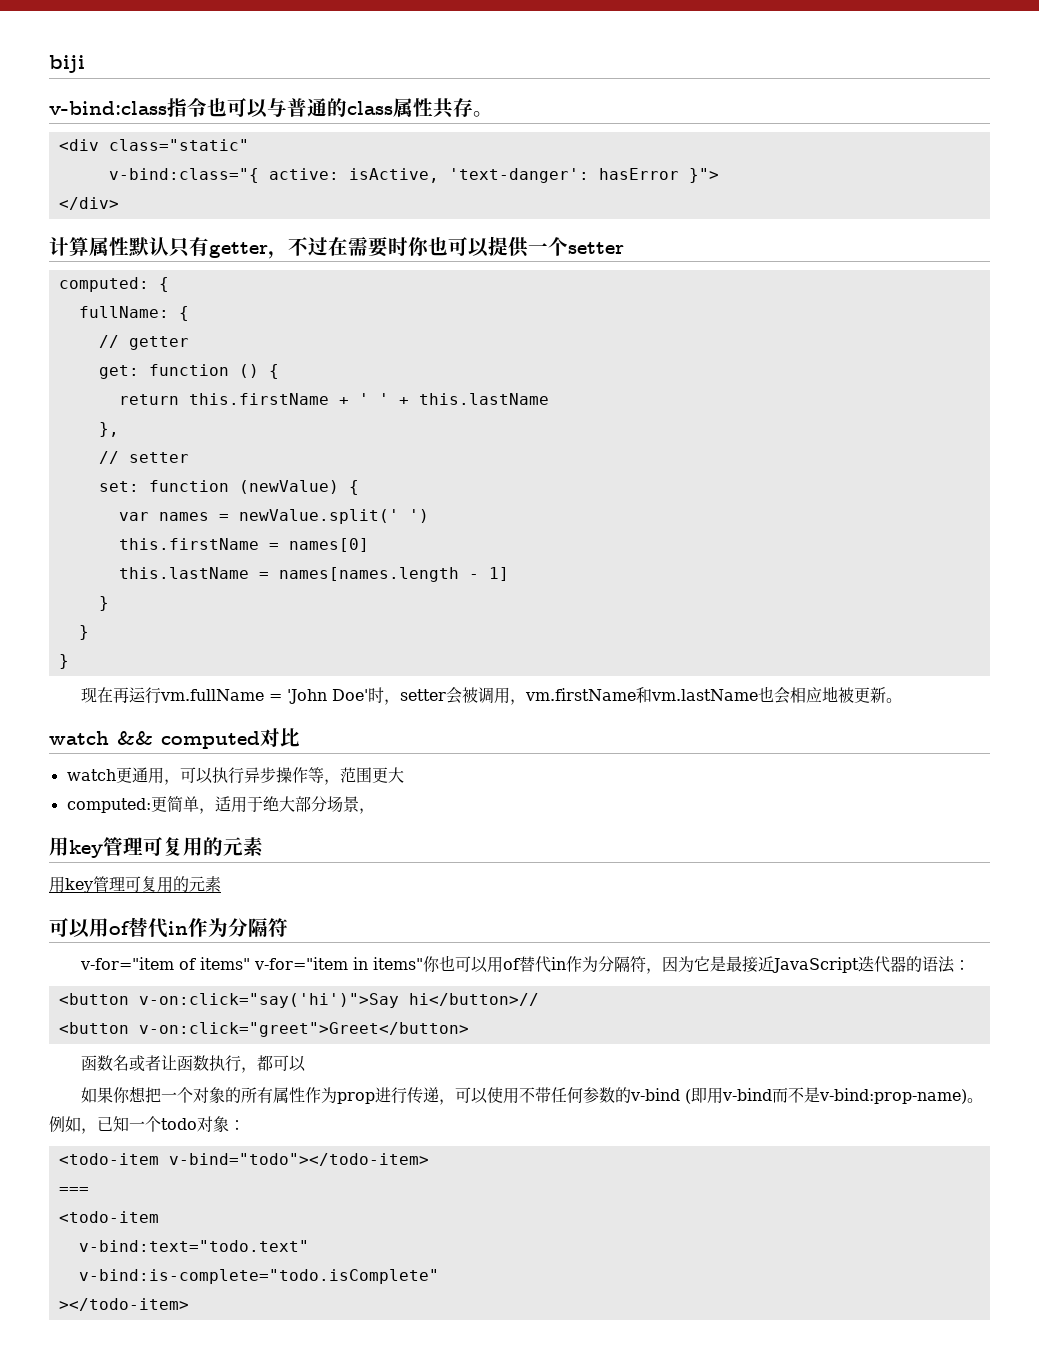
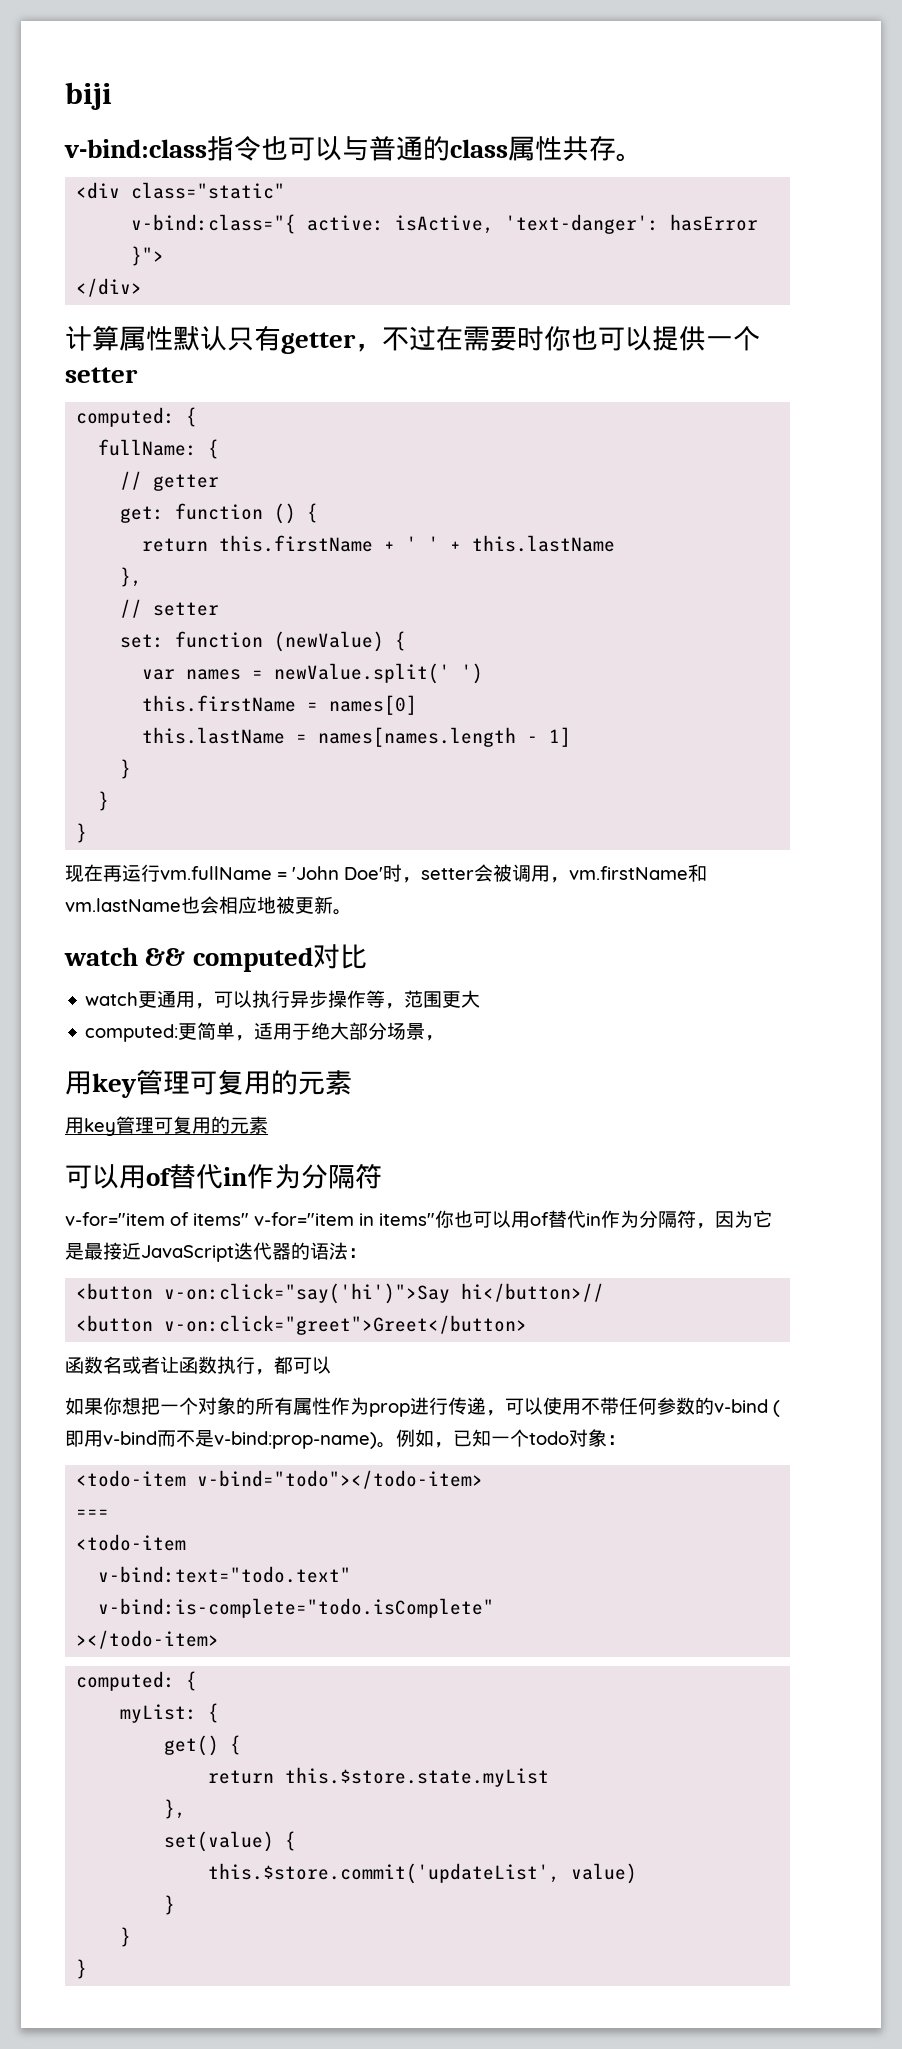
  ></todo-item>
+ computed: {
+ myList: {
+ get() {
+ return this.$store.state.myList
+ },
+ set(value) {
+ this.$store.commit('updateList', value)
+ }
+ }
+ }

